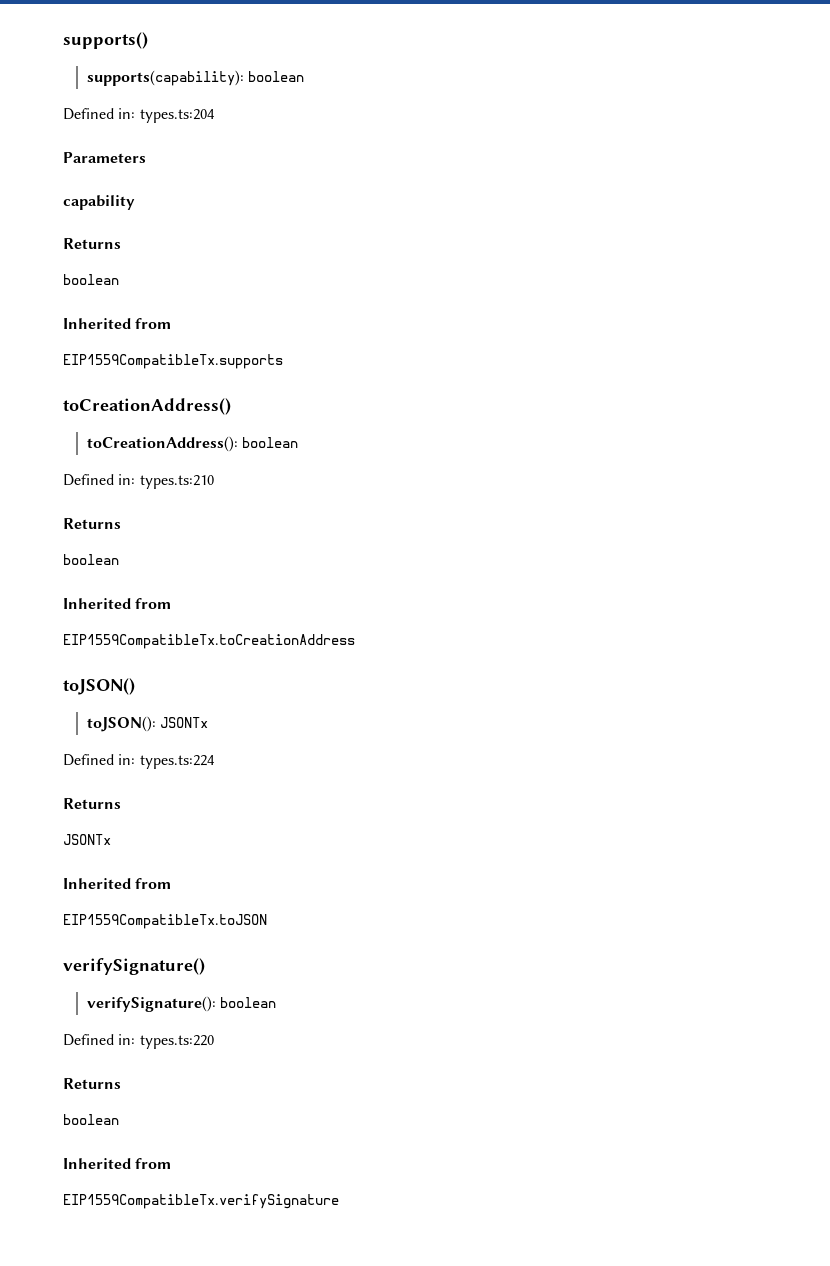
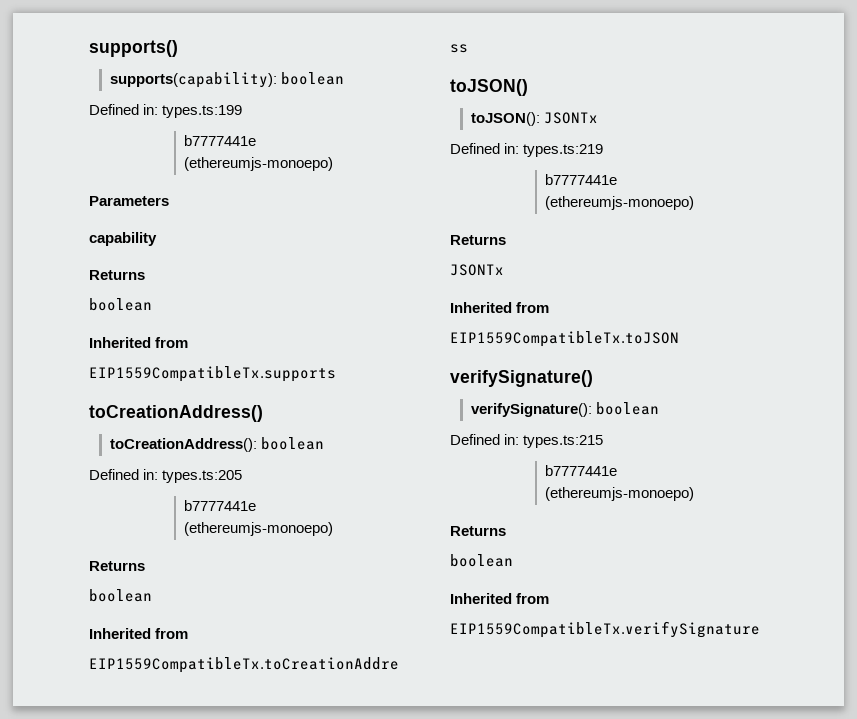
- Defined in: types.ts:204
+ Defined in: types.ts:199
+ b7777441e (ethereumjs-monoepo)
- Defined in: types.ts:210
+ Defined in: types.ts:205
+ b7777441e (ethereumjs-monoepo)
- Defined in: types.ts:224
+ Defined in: types.ts:219
+ b7777441e (ethereumjs-monoepo)
- Defined in: types.ts:220
+ Defined in: types.ts:215
+ b7777441e (ethereumjs-monoepo)

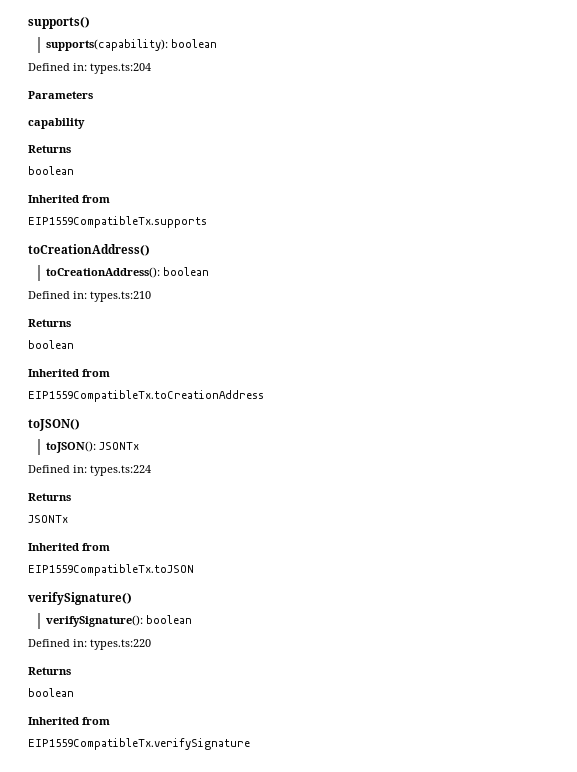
- Defined in: types.ts:199
- b7777441e (ethereumjs-monoepo)
+ Defined in: types.ts:204
- Defined in: types.ts:205
- b7777441e (ethereumjs-monoepo)
+ Defined in: types.ts:210
- Defined in: types.ts:219
- b7777441e (ethereumjs-monoepo)
+ Defined in: types.ts:224
- Defined in: types.ts:215
- b7777441e (ethereumjs-monoepo)
+ Defined in: types.ts:220

